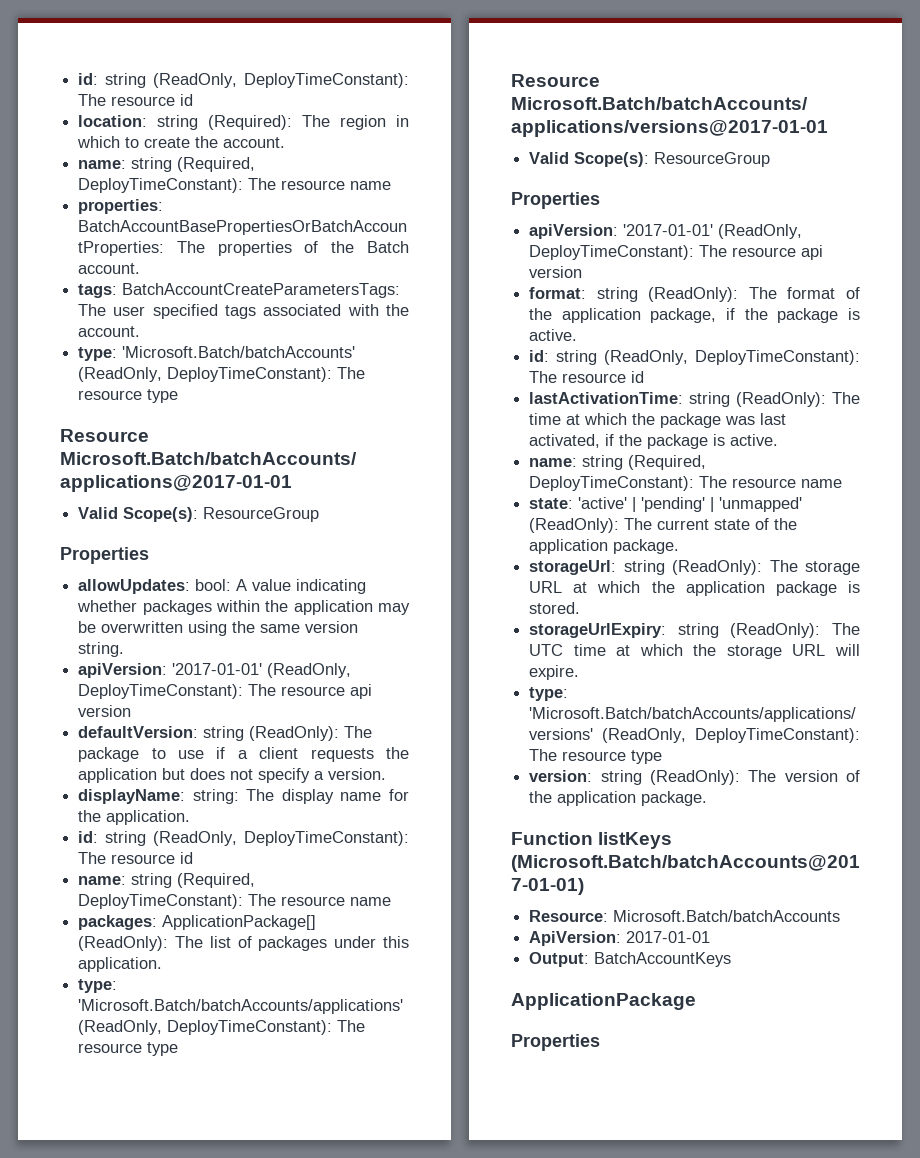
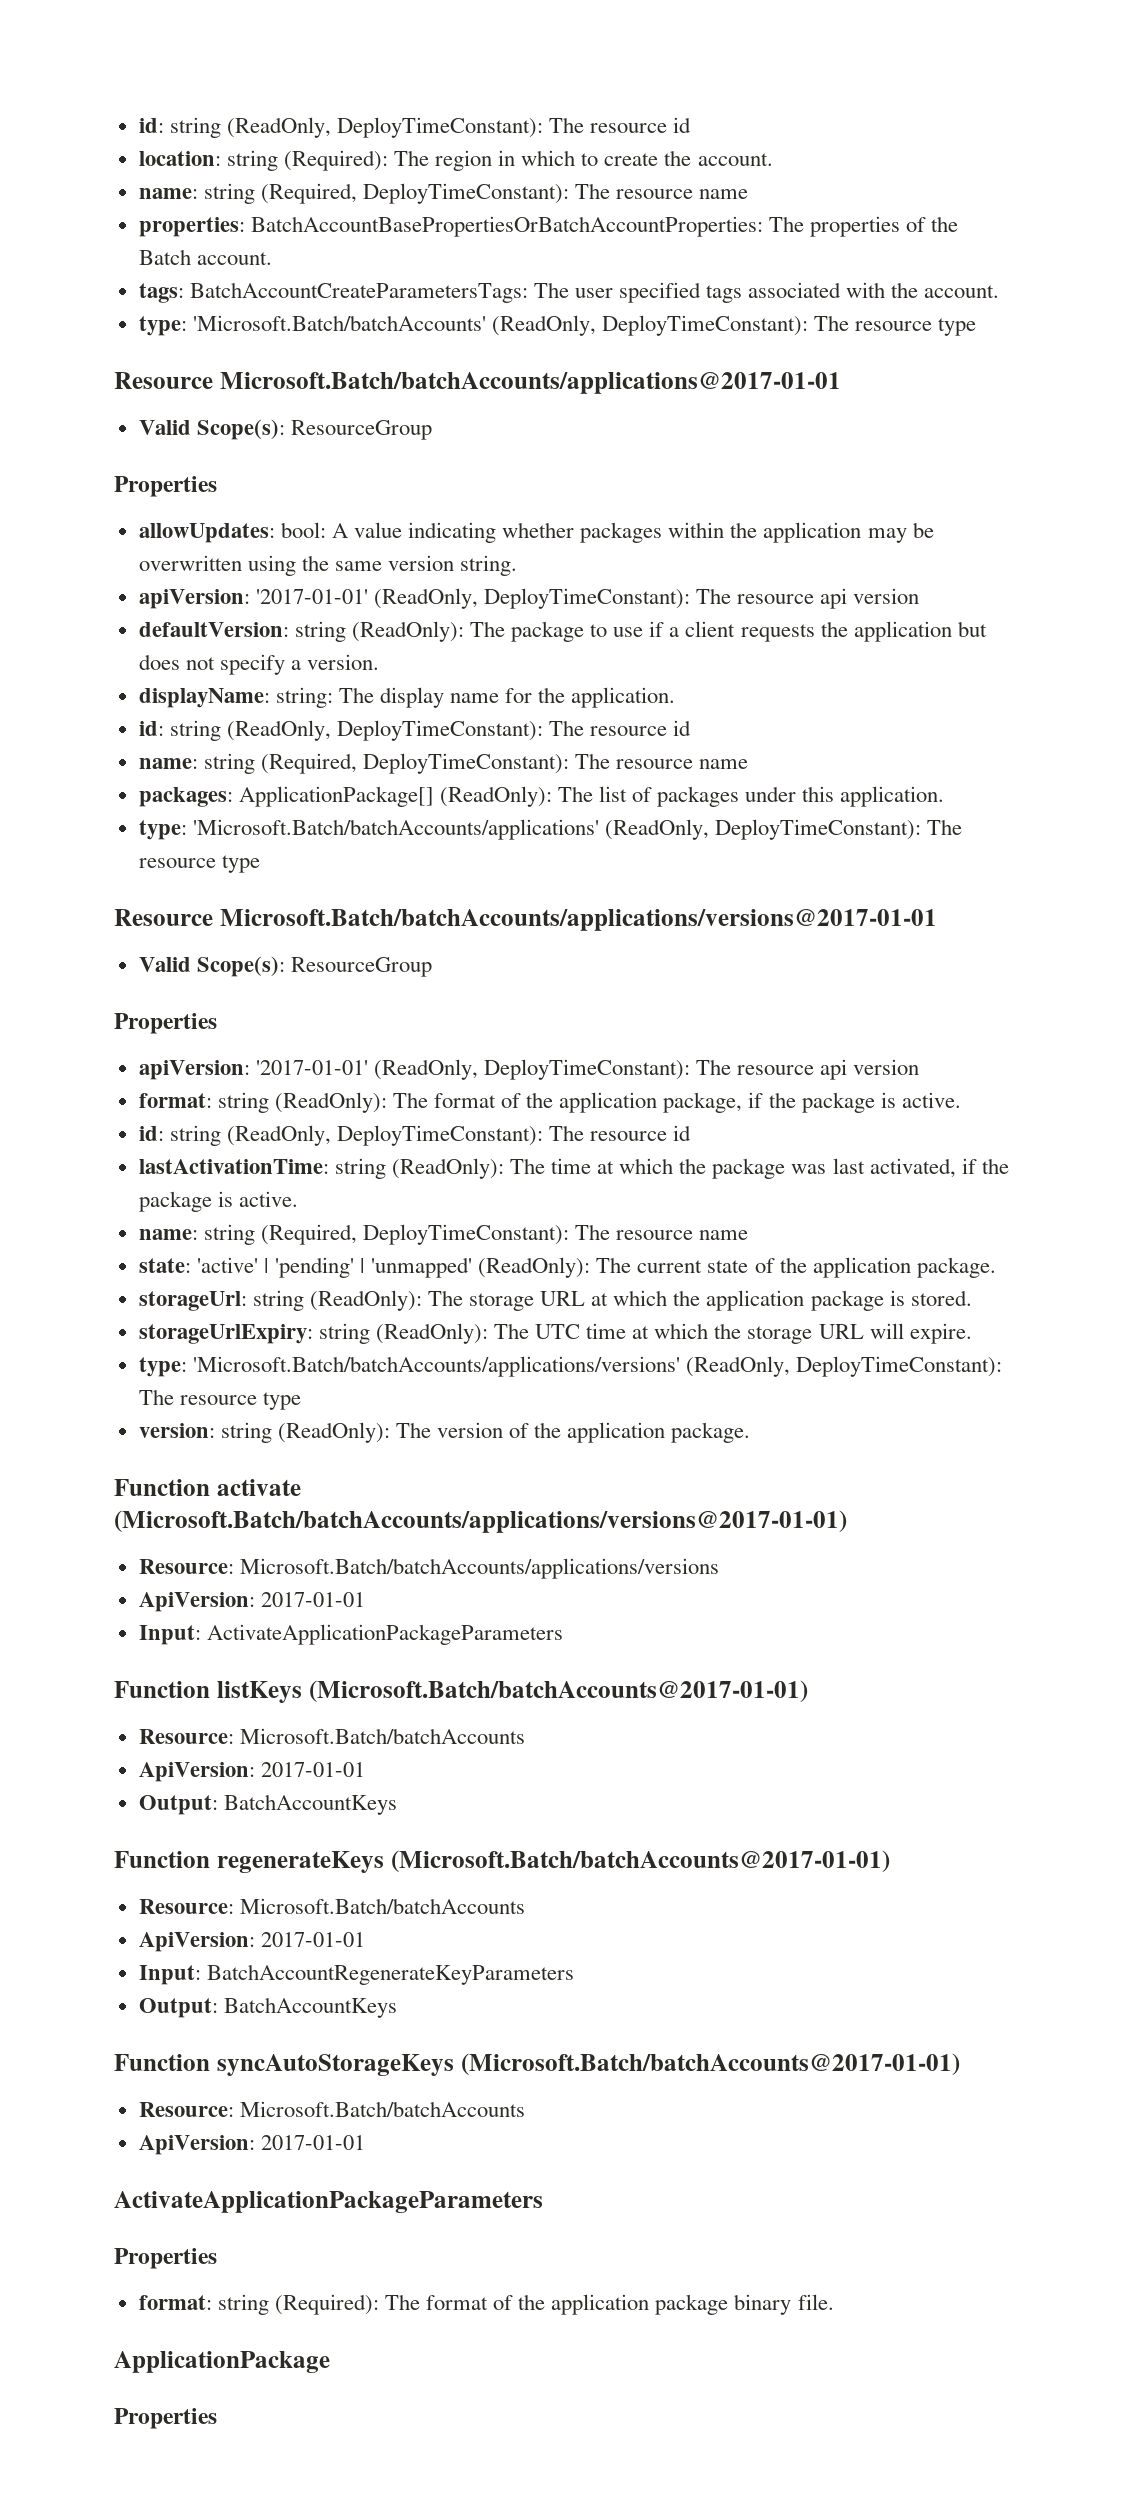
+ Function activate (Microsoft.Batch/batchAccounts/applications/versions@2017-01-01)
+ Resource: Microsoft.Batch/batchAccounts/applications/versions
+ ApiVersion: 2017-01-01
+ Input: ActivateApplicationPackageParameters
+ Function regenerateKeys (Microsoft.Batch/batchAccounts@2017-01-01)
+ Resource: Microsoft.Batch/batchAccounts
+ ApiVersion: 2017-01-01
+ Input: BatchAccountRegenerateKeyParameters
+ Output: BatchAccountKeys
+ Function syncAutoStorageKeys (Microsoft.Batch/batchAccounts@2017-01-01)
+ Resource: Microsoft.Batch/batchAccounts
+ ApiVersion: 2017-01-01
+ ActivateApplicationPackageParameters
+ Properties
+ format: string (Required): The format of the application package binary file.

